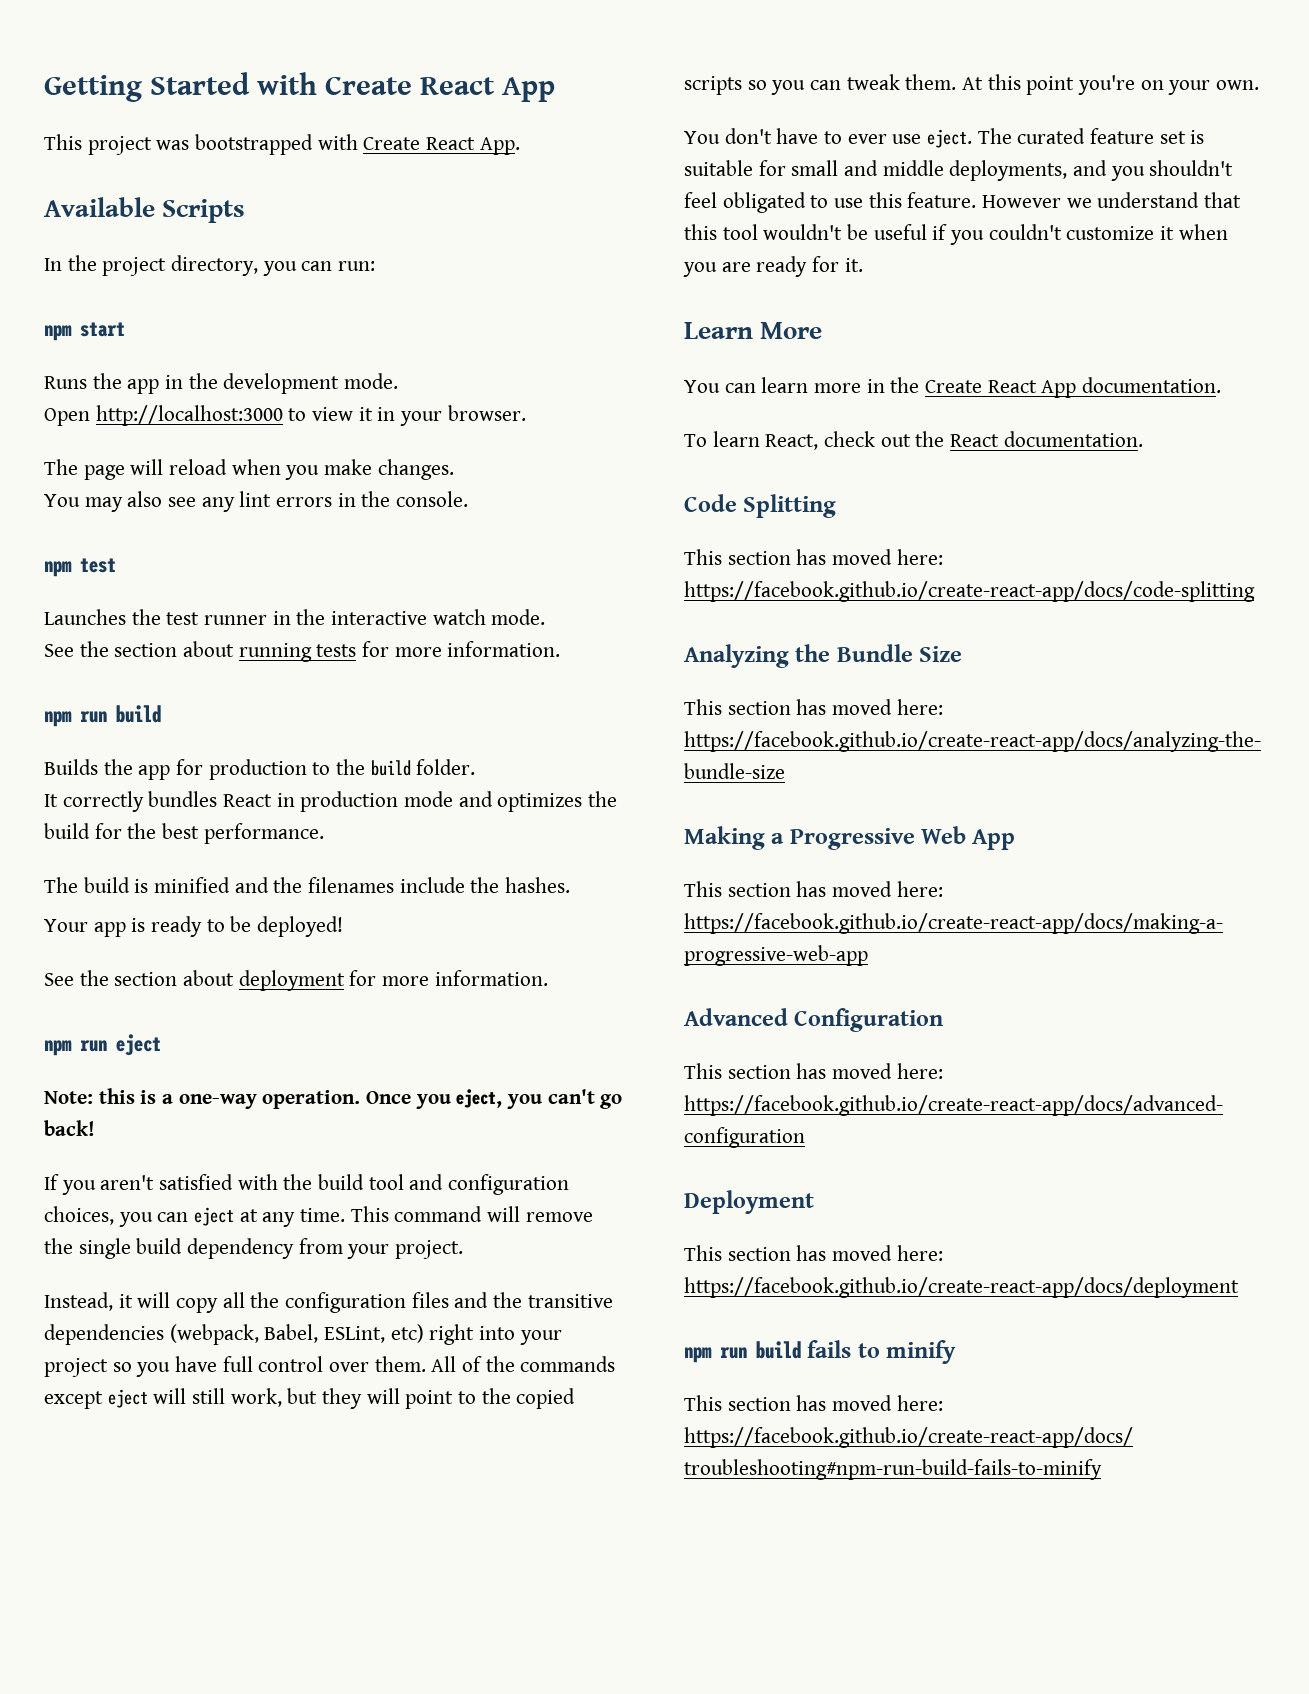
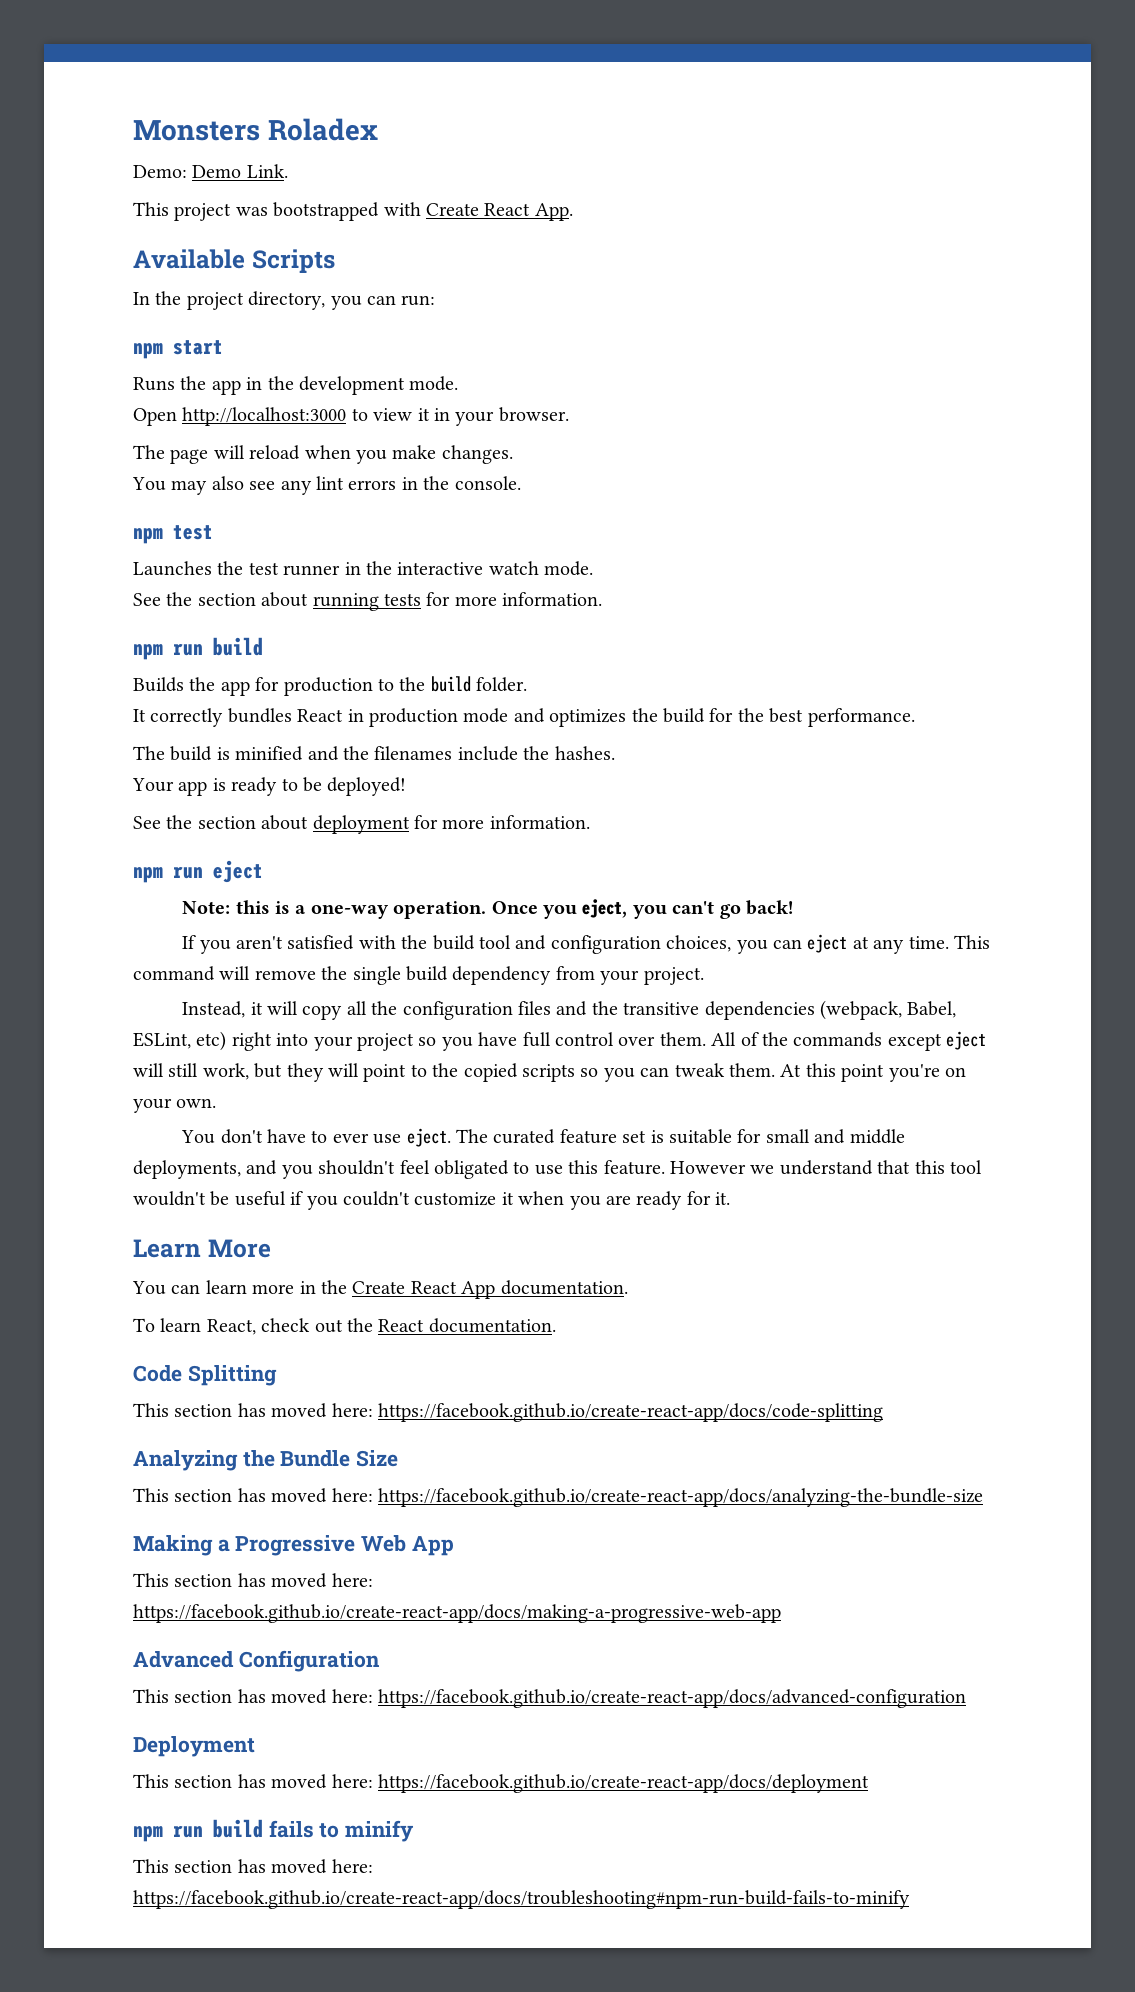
- Getting Started with Create React App
+ Monsters Roladex
+ Demo: Demo Link.

